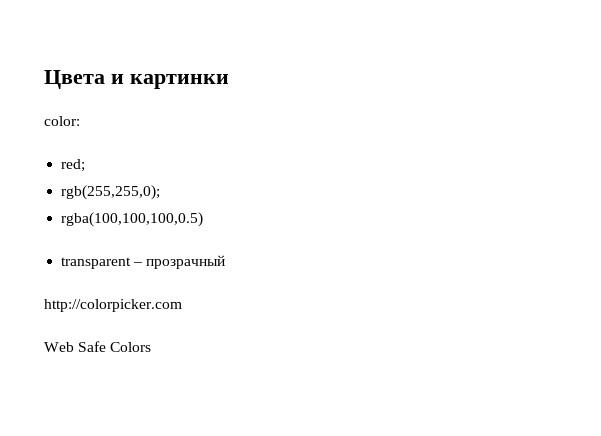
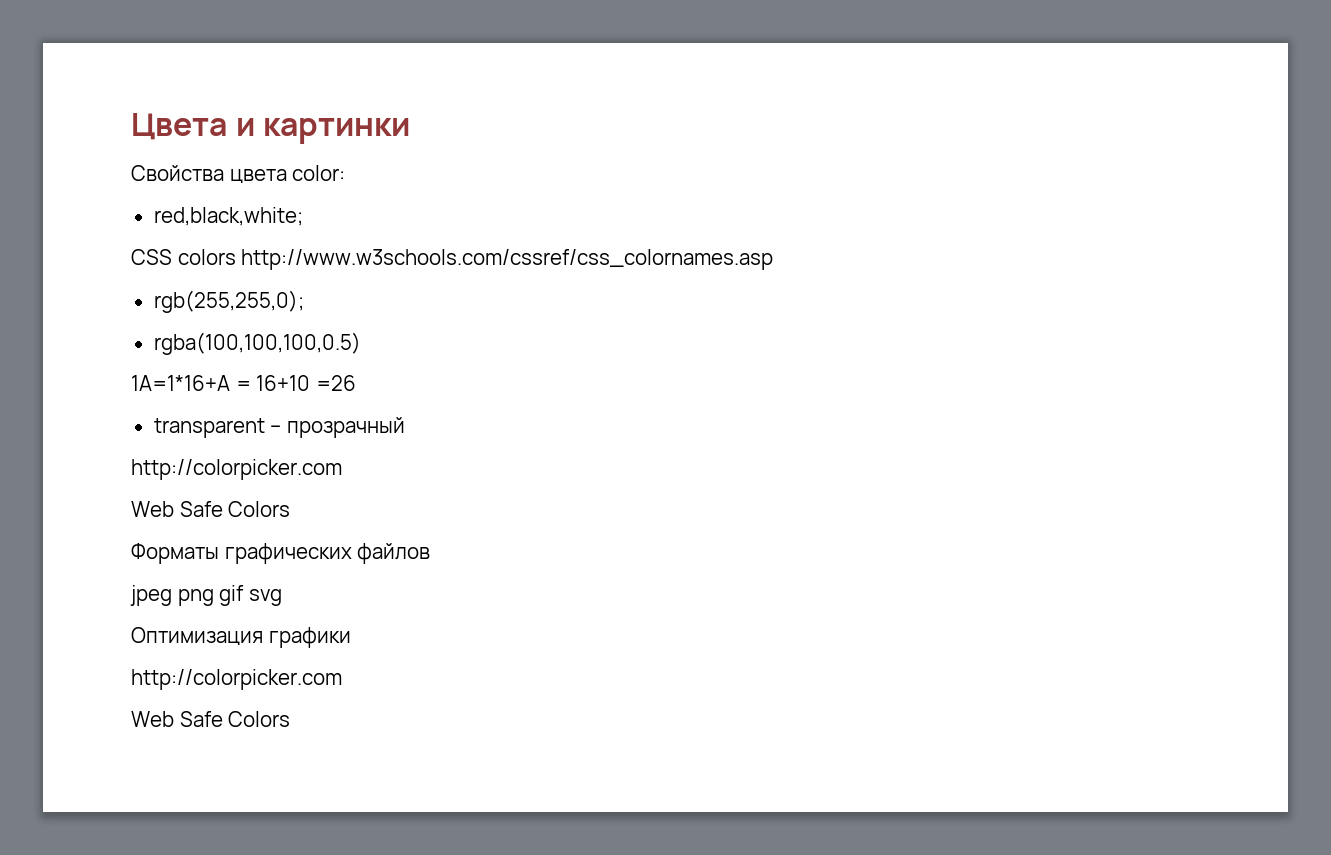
- color:
+ Свойства цвета color:
- red;
+ red,black,white;
+ CSS colors http://www.w3schools.com/cssref/css_colornames.asp
  rgb(255,255,0);
  rgba(100,100,100,0.5)
+ 1A=1*16+A = 16+10 =26
+ Форматы графических файлов
+ jpeg png gif svg
+ Оптимизация графики
+ http://colorpicker.com
+ Web Safe Colors

